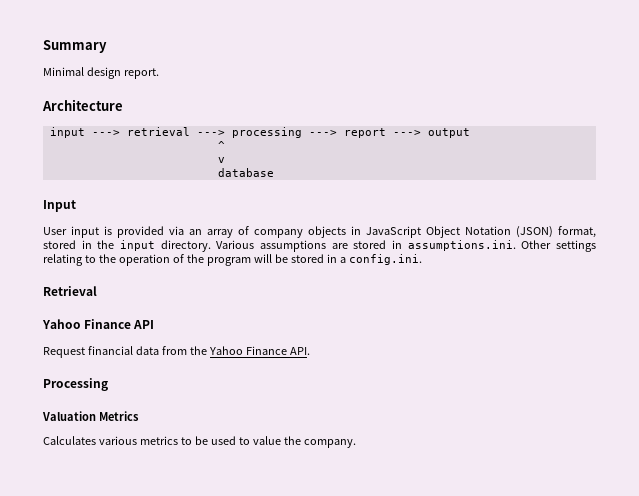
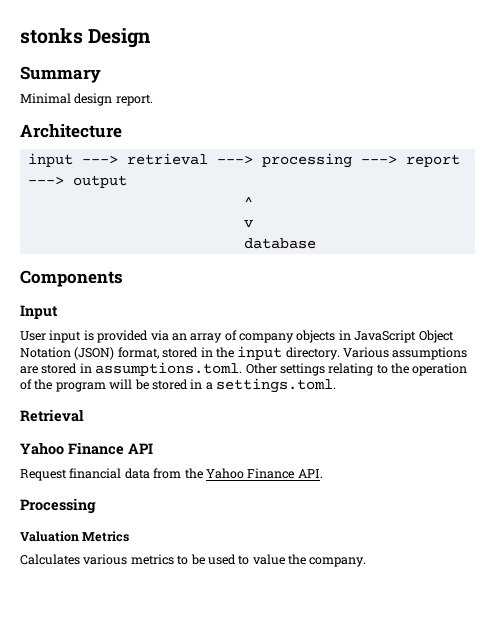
+ stonks Design
+ Components
- Various assumptions are stored in assumptions.ini. Other settings relating to the operation of the program will be stored in a config.ini.
+ Various assumptions are stored in assumptions.toml. Other settings relating to the operation of the program will be stored in a settings.toml.

